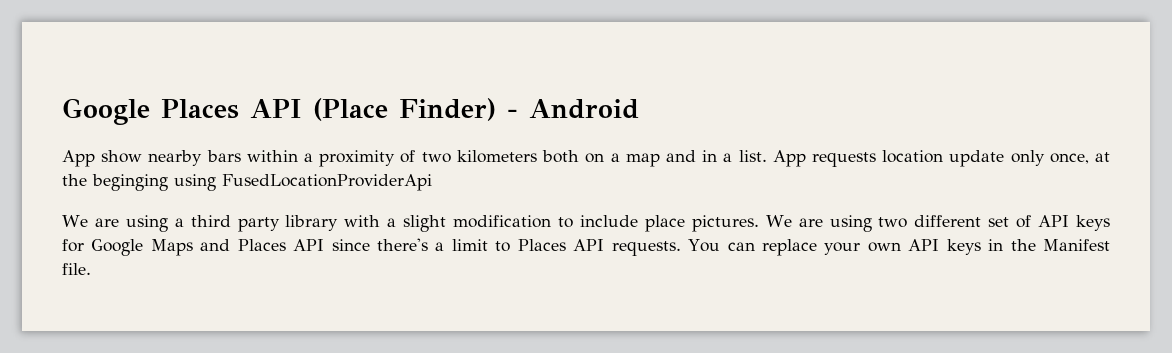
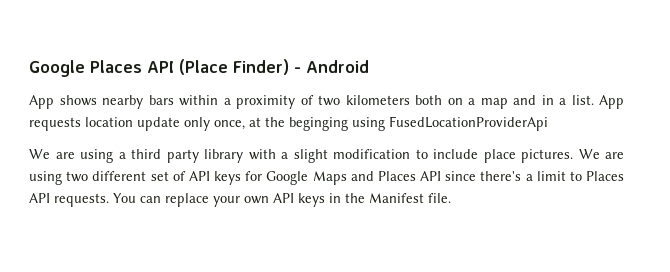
- App show nearby bars within a proximity of two kilometers both on a map and in a list.
+ App shows nearby bars within a proximity of two kilometers both on a map and in a list.

